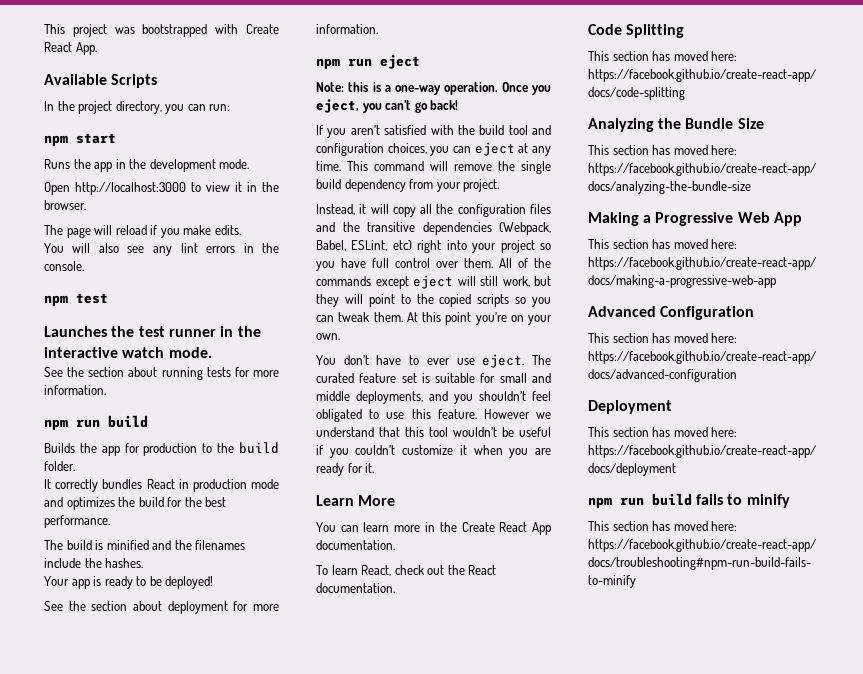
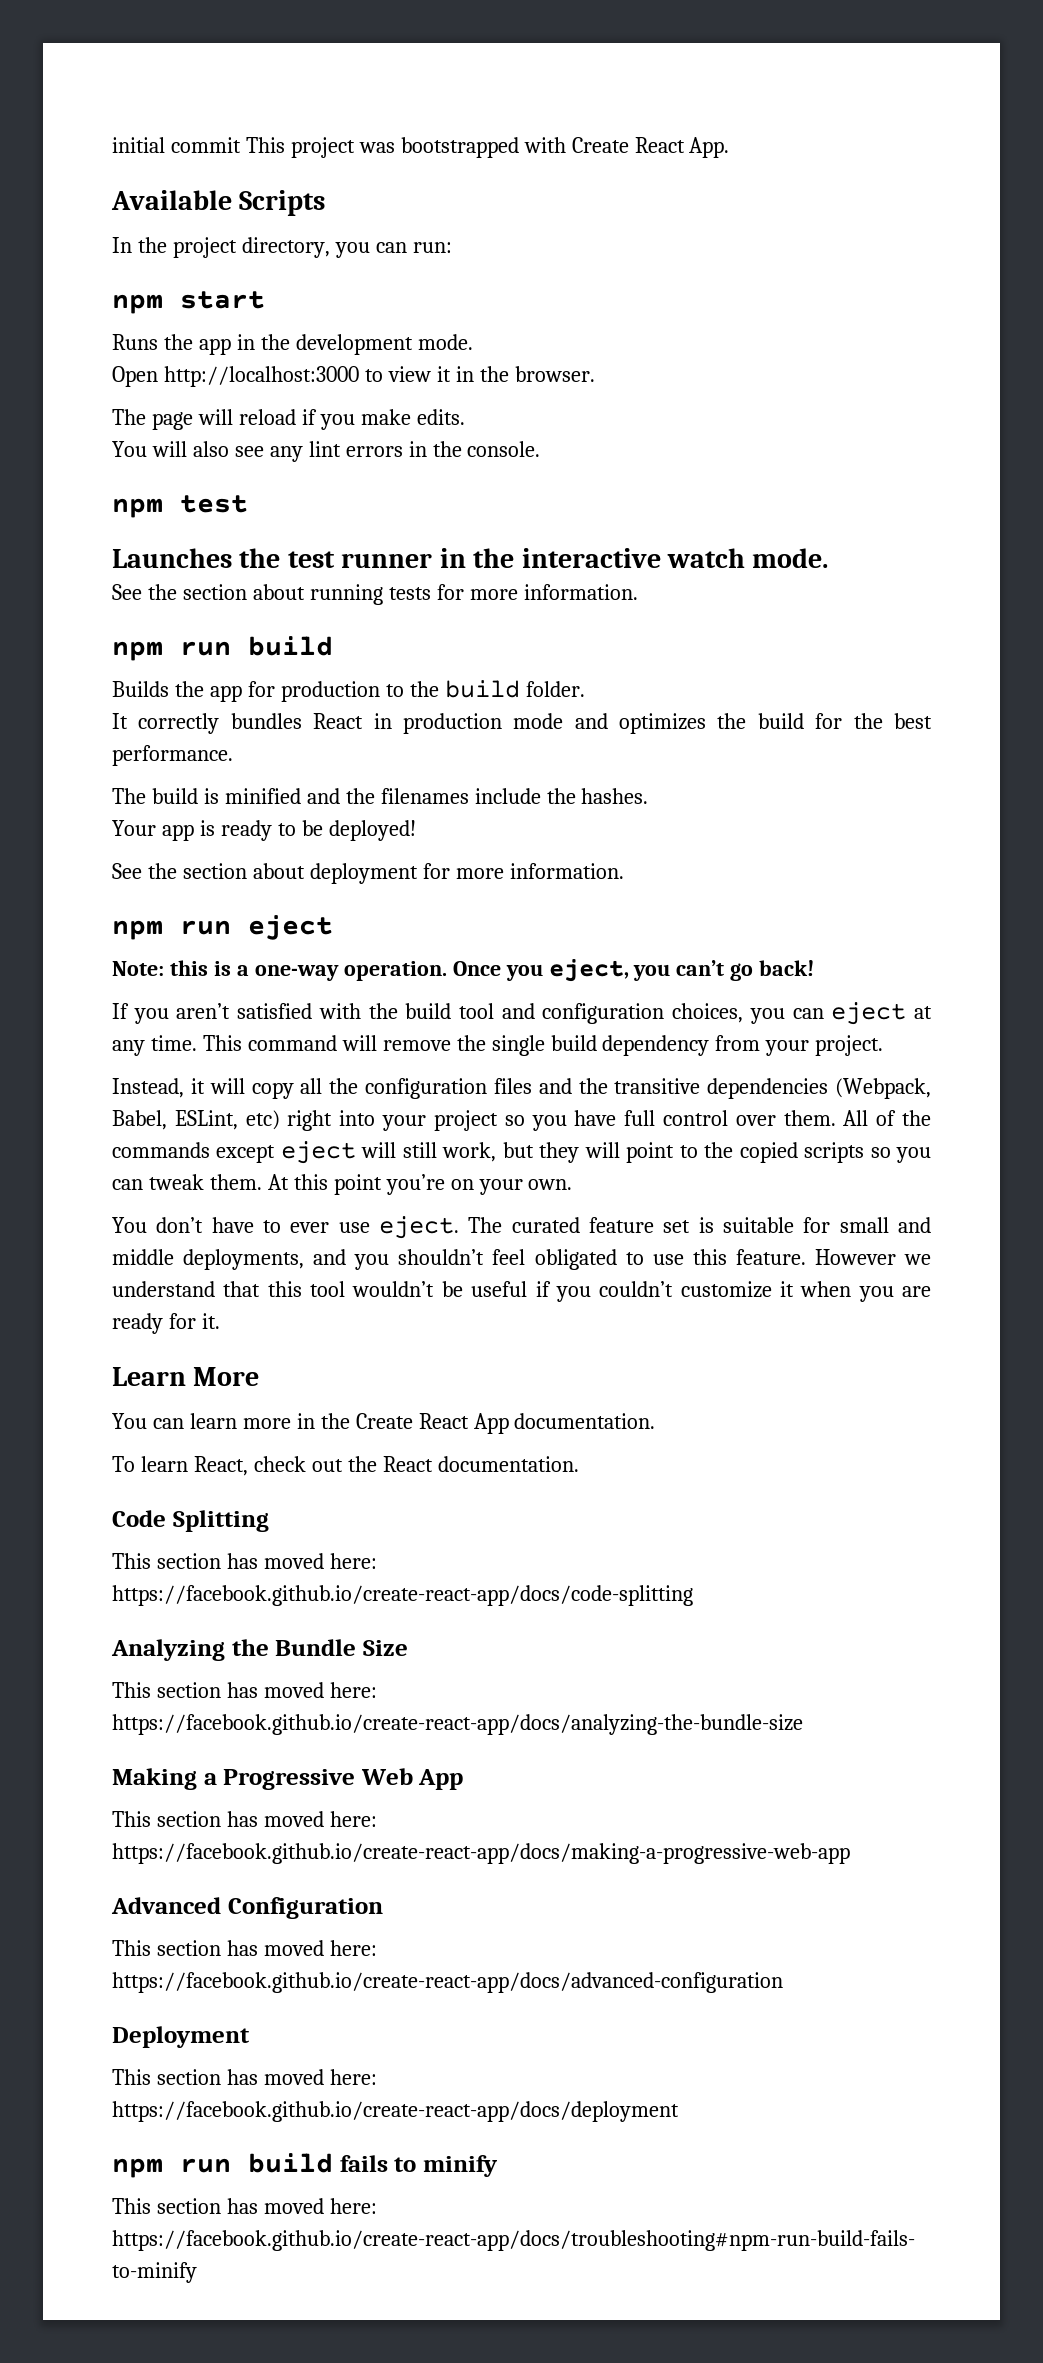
- This project was bootstrapped with Create React App.
+ initial commit This project was bootstrapped with Create React App.

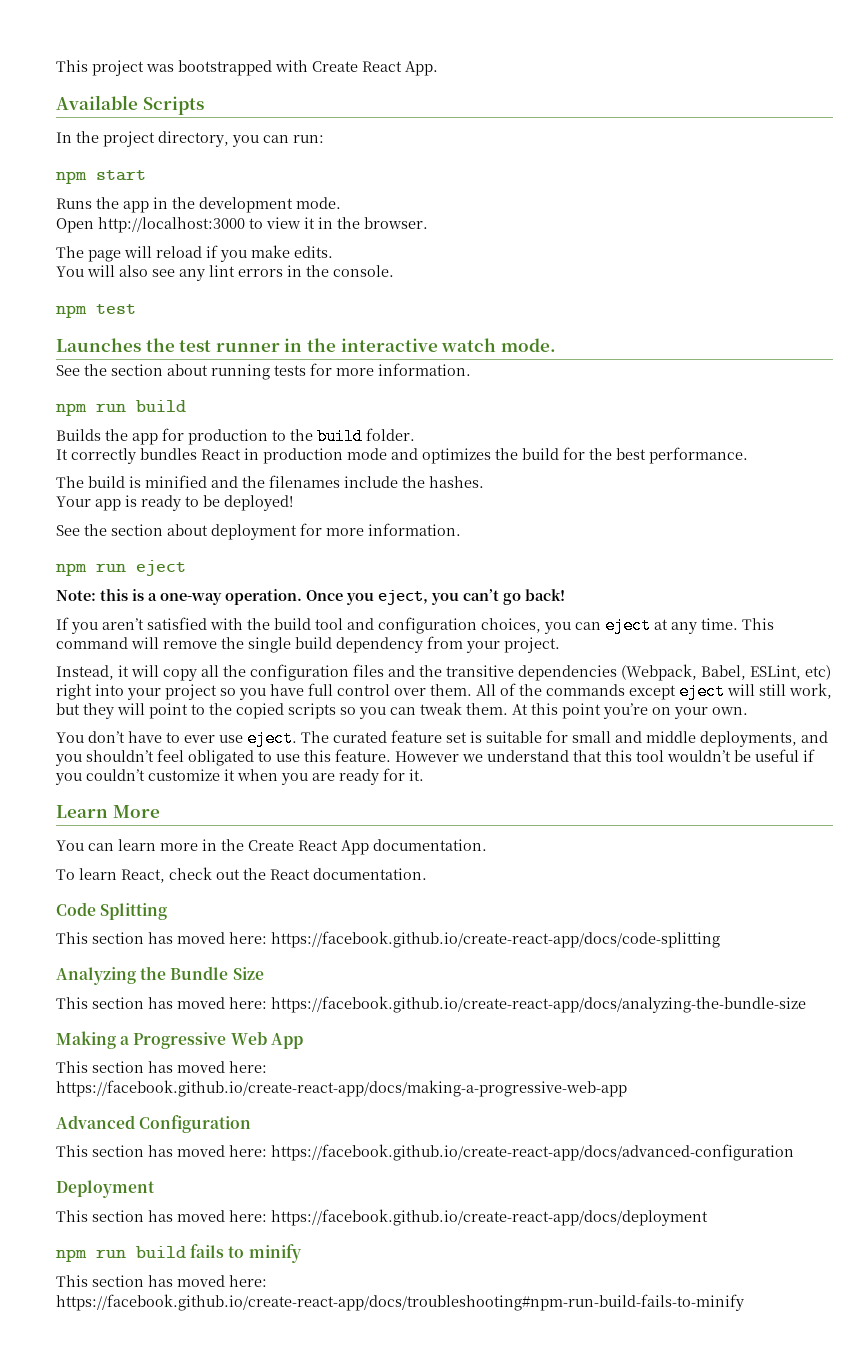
- initial commit This project was bootstrapped with Create React App.
+ This project was bootstrapped with Create React App.

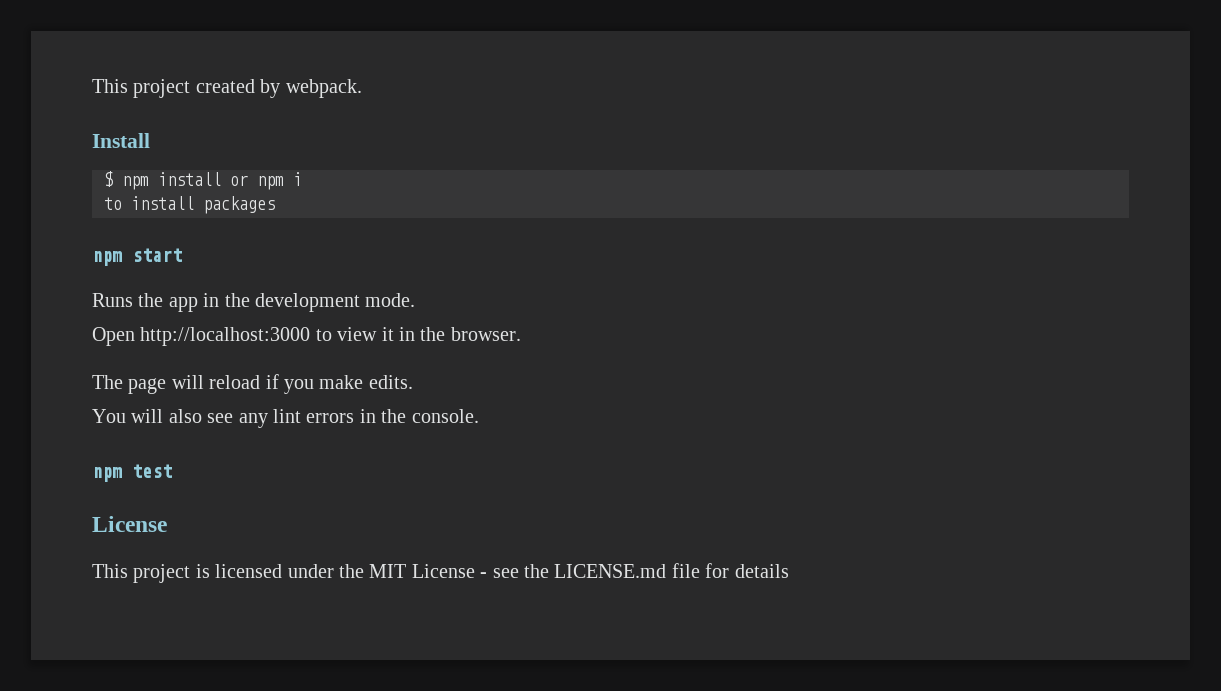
- This project was bootstrapped with Create React App.
- Available Scripts
- In the project directory, you can run:
+ This project created by webpack.
+ Install
+ $ npm install or npm i
+ to install packages
  npm test
- Launches the test runner in the interactive watch mode.
- See the section about running tests for more information.
- npm run build
- Builds the app for production to the build folder.
- It correctly bundles React in production mode and optimizes the build for the best performance.
- The build is minified and the filenames include the hashes.
- Your app is ready to be deployed!
- See the section about deployment for more information.
- npm run eject
- Note: this is a one-way operation. Once you eject, you can’t go back!
- If you aren’t satisfied with the build tool and configuration choices, you can eject at any time. This command will remove the single build dependency from your project.
- Instead, it will copy all the configuration files and the transitive dependencies (Webpack, Babel, ESLint, etc) right into your project so you have full control over them. All of the commands except eject will still work, but they will point to the copied scripts so you can tweak them. At this point you’re on your own.
- You don’t have to ever use eject. The curated feature set is suitable for small and middle deployments, and you shouldn’t feel obligated to use this feature. However we understand that this tool wouldn’t be useful if you couldn’t customize it when you are ready for it.
- Learn More
- You can learn more in the Create React App documentation.
- To learn React, check out the React documentation.
- Code Splitting
- This section has moved here: https://facebook.github.io/create-react-app/docs/code-splitting
- Analyzing the Bundle Size
- This section has moved here: https://facebook.github.io/create-react-app/docs/analyzing-the-bundle-size
- Making a Progressive Web App
- This section has moved here: https://facebook.github.io/create-react-app/docs/making-a-progressive-web-app
- Advanced Configuration
- This section has moved here: https://facebook.github.io/create-react-app/docs/advanced-configuration
- Deployment
- This section has moved here: https://facebook.github.io/create-react-app/docs/deployment
- npm run build fails to minify
- This section has moved here: https://facebook.github.io/create-react-app/docs/troubleshooting#npm-run-build-fails-to-minify
+ License
+ This project is licensed under the MIT License - see the LICENSE.md file for details

